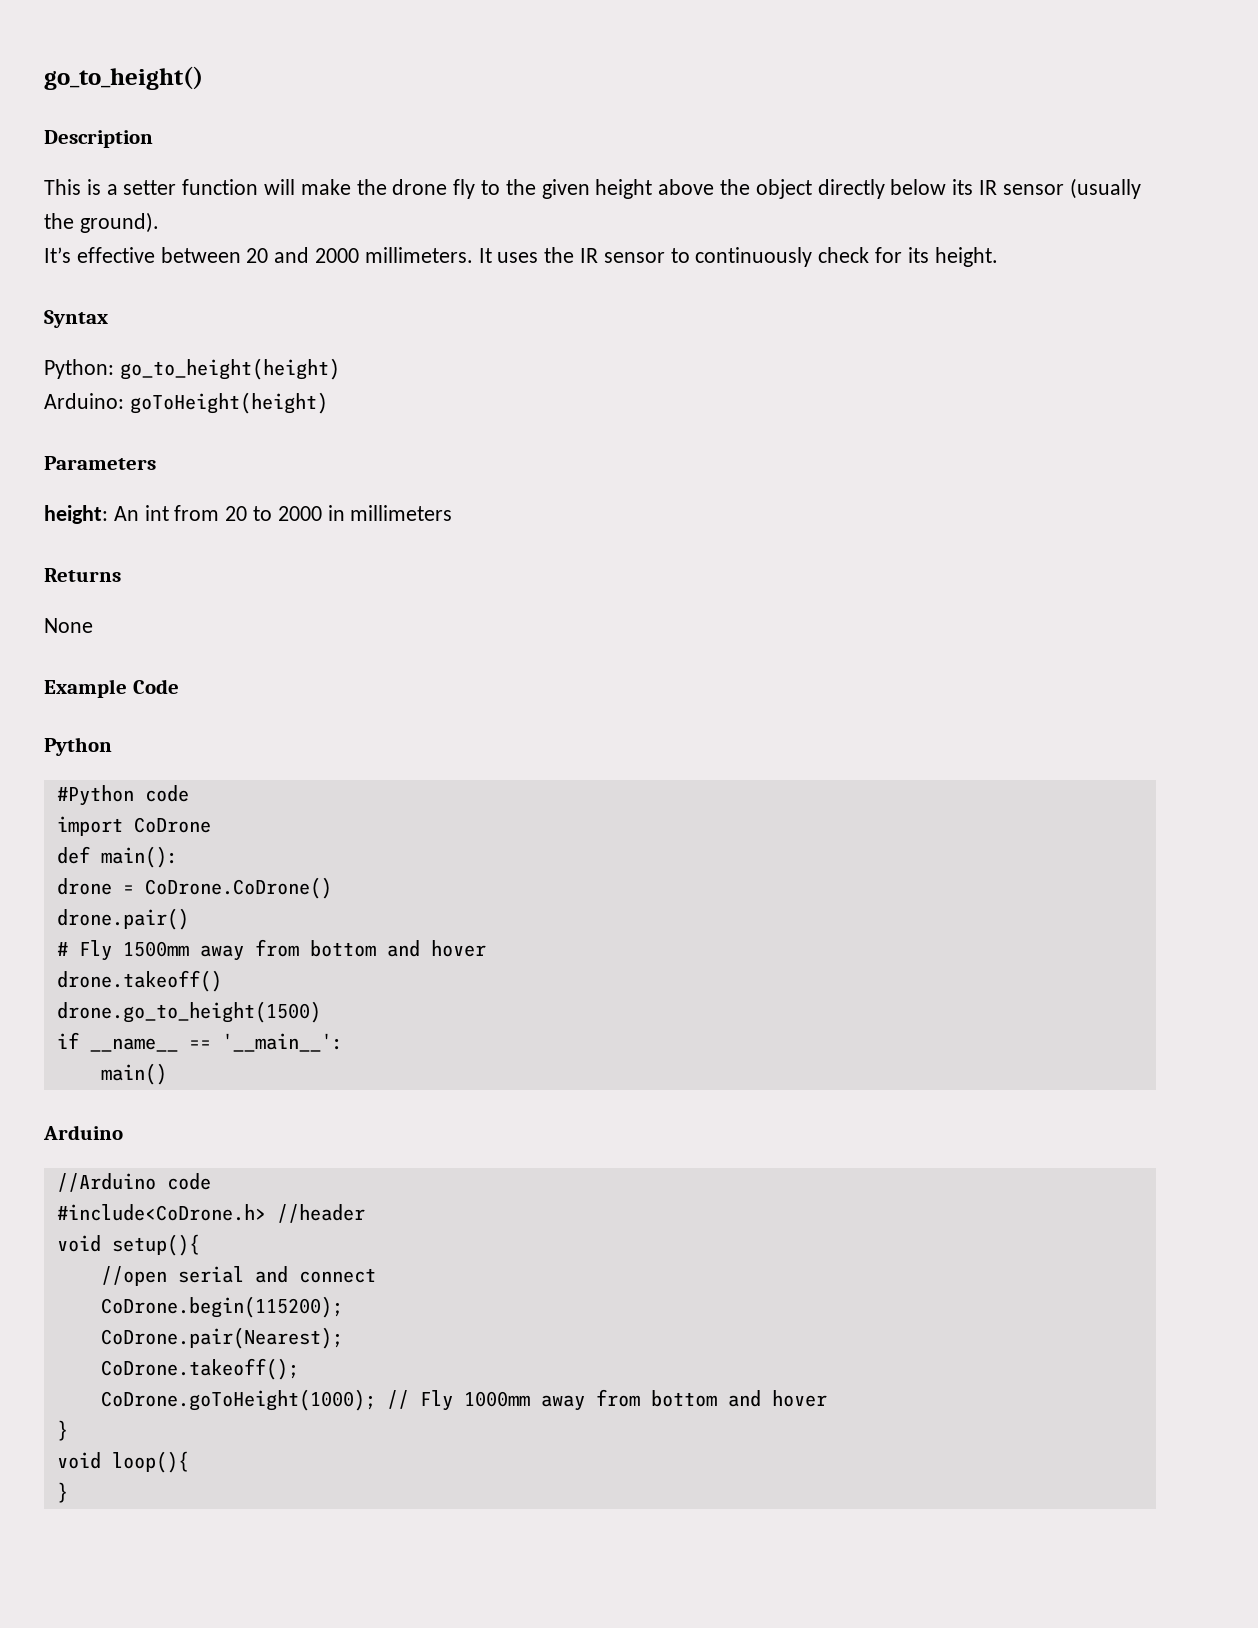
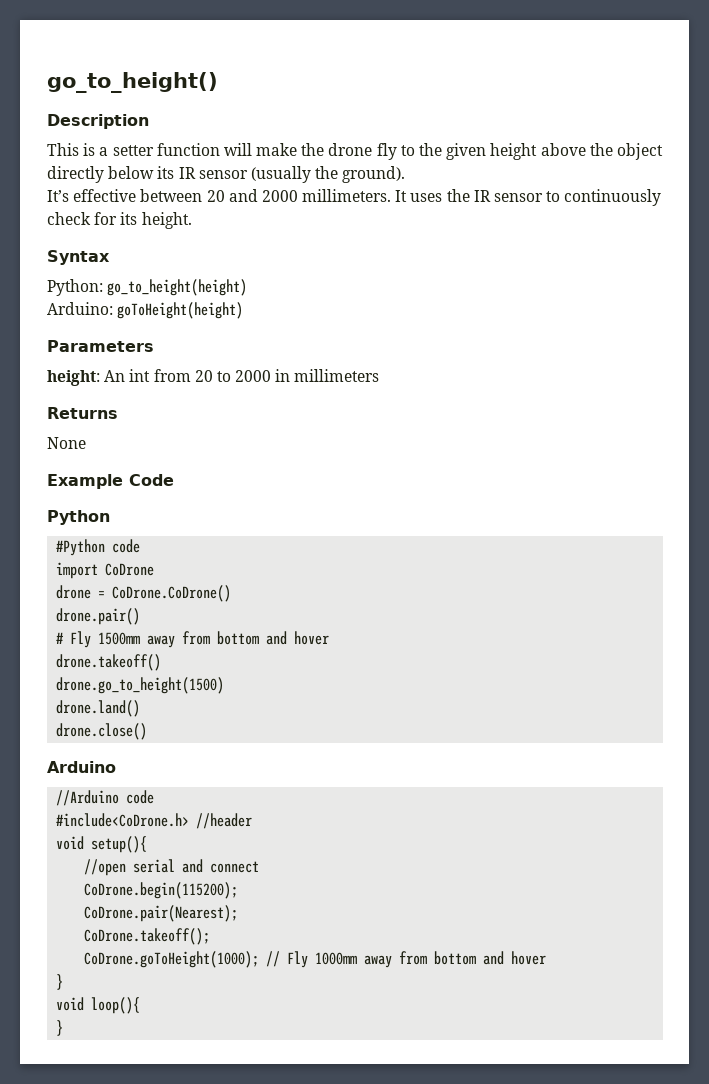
- def main():
- if __name__ == '__main__':
- main()
+ drone.land()
+ drone.close()

